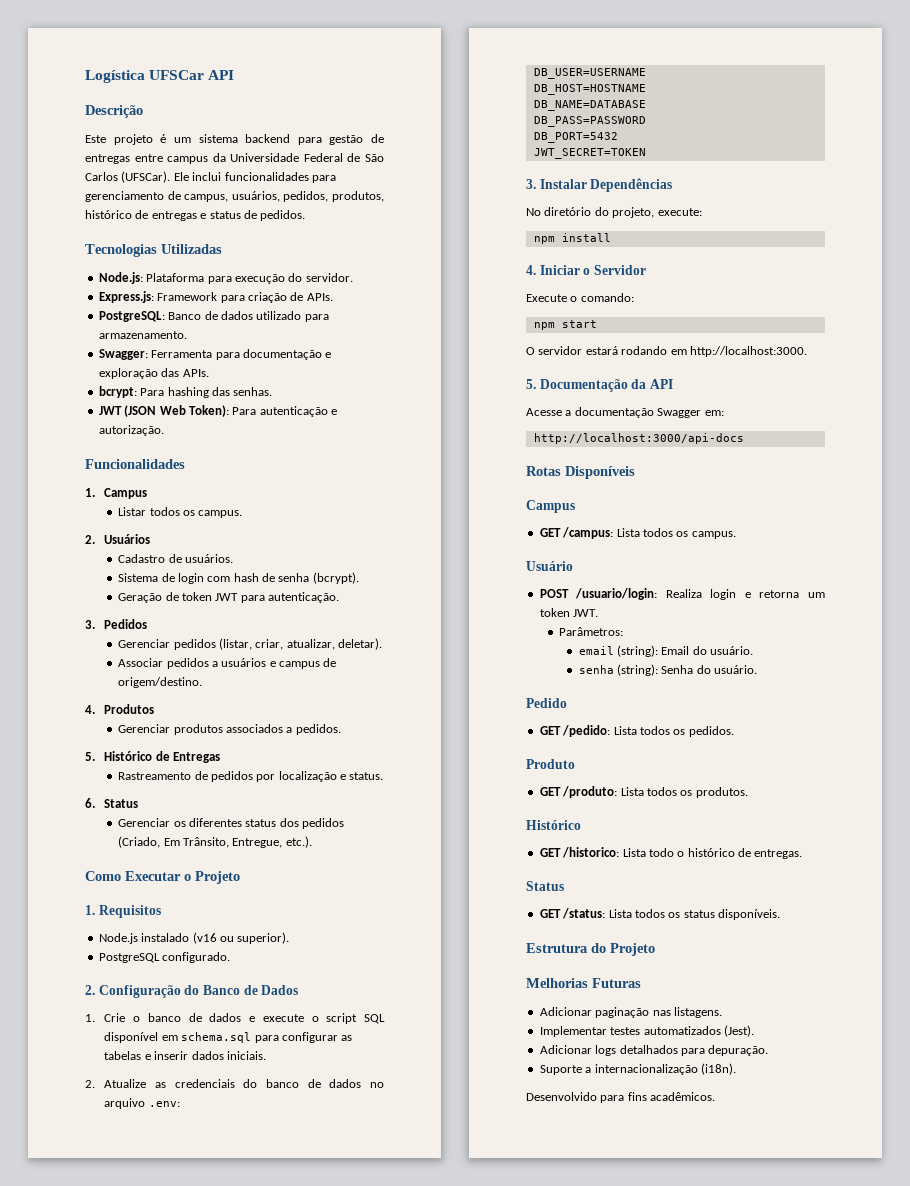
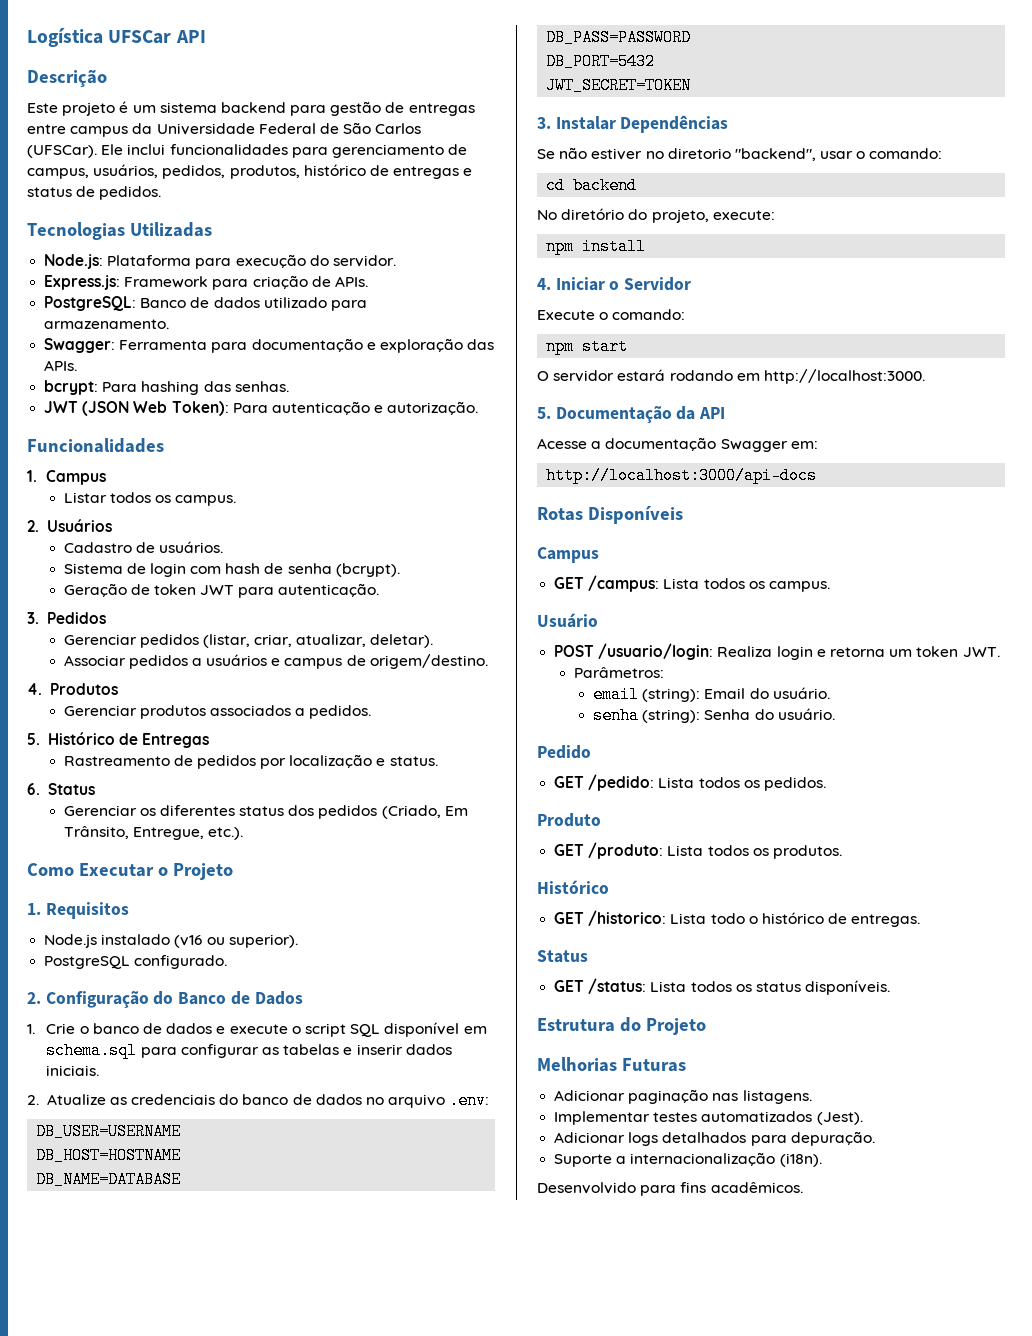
+ Se não estiver no diretorio "backend", usar o comando:
+ cd backend

